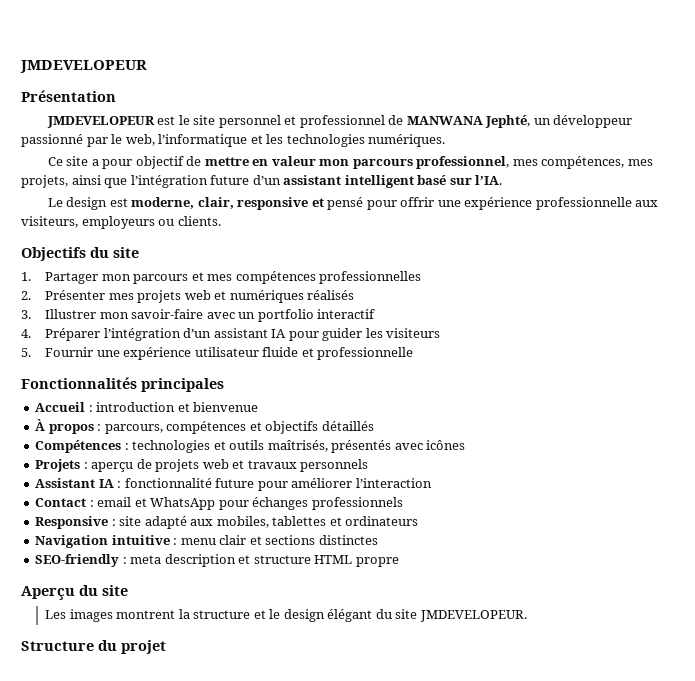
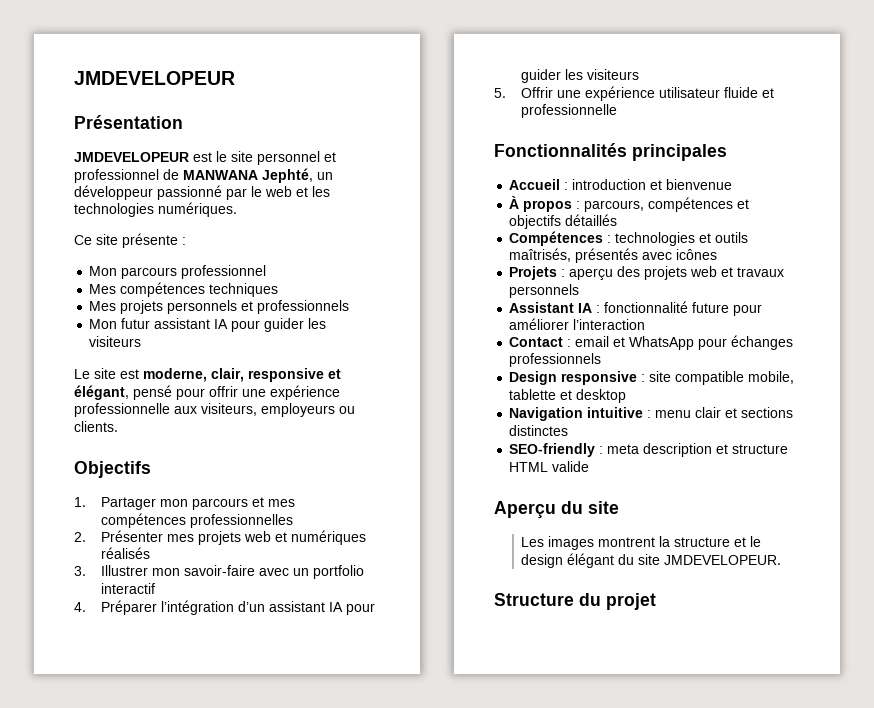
- JMDEVELOPEUR est le site personnel et professionnel de MANWANA Jephté, un développeur passionné par le web, l’informatique et les technologies numériques.
+ JMDEVELOPEUR est le site personnel et professionnel de MANWANA Jephté, un développeur passionné par le web et les technologies numériques.
- Ce site a pour objectif de mettre en valeur mon parcours professionnel, mes compétences, mes projets, ainsi que l’intégration future d’un assistant intelligent basé sur l’IA.
+ Ce site présente :
+ Mon parcours professionnel
+ Mes compétences techniques
+ Mes projets personnels et professionnels
+ Mon futur assistant IA pour guider les visiteurs
- Le design est moderne, clair, responsive et pensé pour offrir une expérience professionnelle aux visiteurs, employeurs ou clients.
+ Le site est moderne, clair, responsive et élégant, pensé pour offrir une expérience professionnelle aux visiteurs, employeurs ou clients.
- Objectifs du site
+ Objectifs
- 5. Fournir une expérience utilisateur fluide et professionnelle
+ 5. Offrir une expérience utilisateur fluide et professionnelle
- Projets : aperçu de projets web et travaux personnels
+ Projets : aperçu des projets web et travaux personnels
- Responsive : site adapté aux mobiles, tablettes et ordinateurs
+ Design responsive : site compatible mobile, tablette et desktop
- SEO-friendly : meta description et structure HTML propre
+ SEO-friendly : meta description et structure HTML valide

